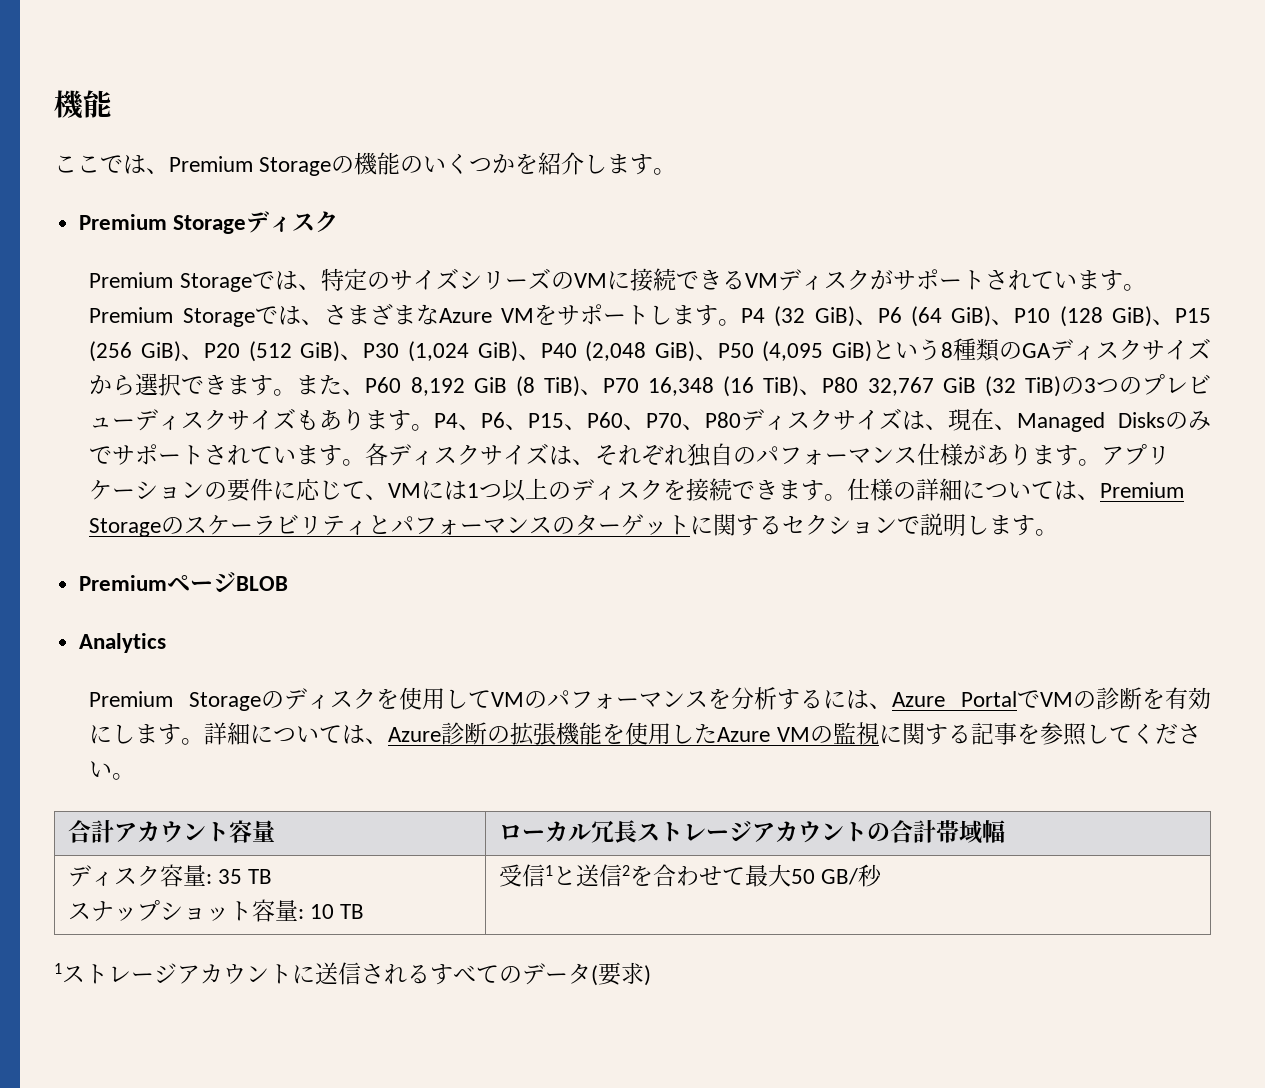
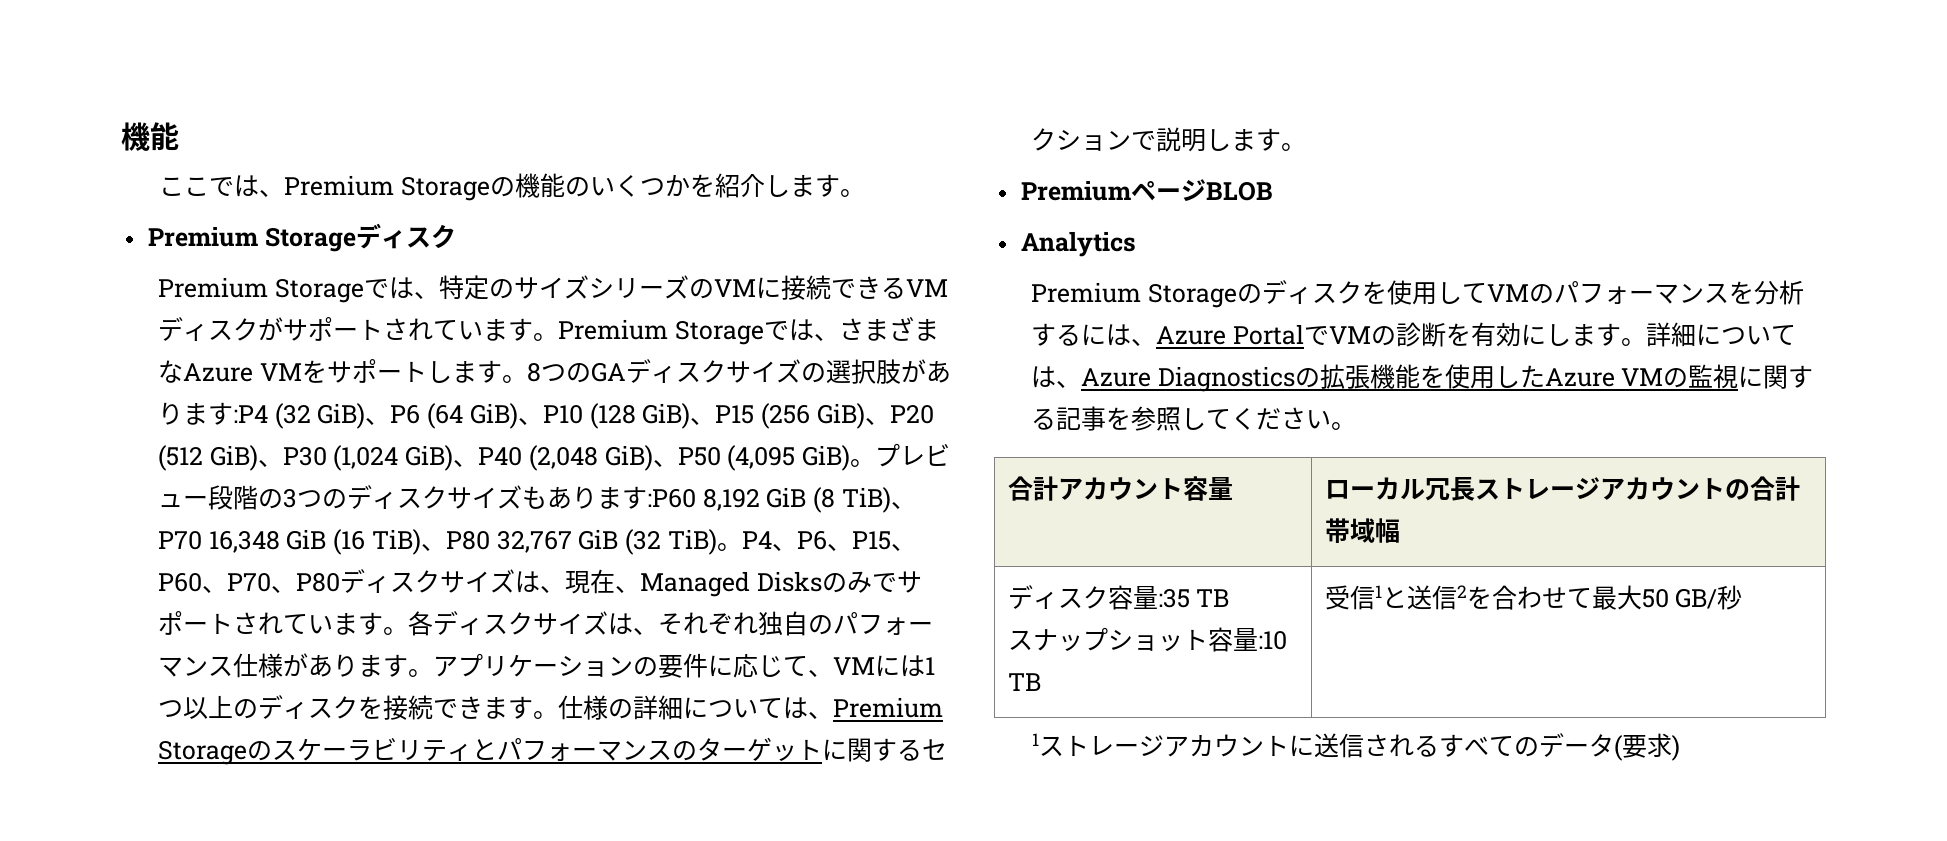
- P4 (32 GiB)、P6 (64 GiB)、P10 (128 GiB)、P15 (256 GiB)、P20 (512 GiB)、P30 (1,024 GiB)、P40 (2,048 GiB)、P50 (4,095 GiB)という8種類のGAディスクサイズから選択できます。また、P60 8,192 GiB (8 TiB)、P70 16,348 (16 TiB)、P80 32,767 GiB (32 TiB)の3つのプレビューディスクサイズもあります。
+ 8つのGAディスクサイズの選択肢があります:P4 (32 GiB)、P6 (64 GiB)、P10 (128 GiB)、P15 (256 GiB)、P20 (512 GiB)、P30 (1,024 GiB)、P40 (2,048 GiB)、P50 (4,095 GiB)。プレビュー段階の3つのディスクサイズもあります:P60 8,192 GiB (8 TiB)、P70 16,348 GiB (16 TiB)、P80 32,767 GiB (32 TiB)。
- 詳細については、Azure診断の拡張機能を使用したAzure VMの監視に関する記事を参照してください。
+ 詳細については、Azure Diagnosticsの拡張機能を使用したAzure VMの監視に関する記事を参照してください。
- ディスク容量: 35 TB
- スナップショット容量: 10 TB | 受信1と送信2を合わせて最大50 GB/秒
+ ディスク容量:35 TB
+ スナップショット容量:10 TB | 受信1と送信2を合わせて最大50 GB/秒

